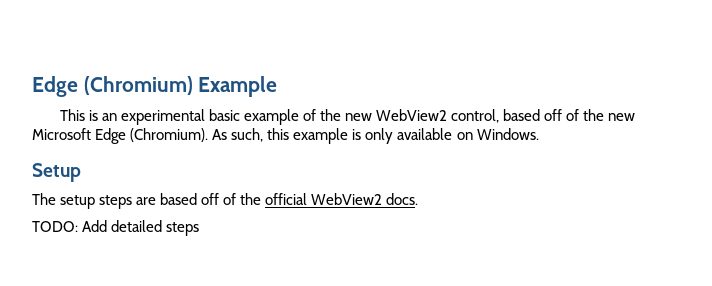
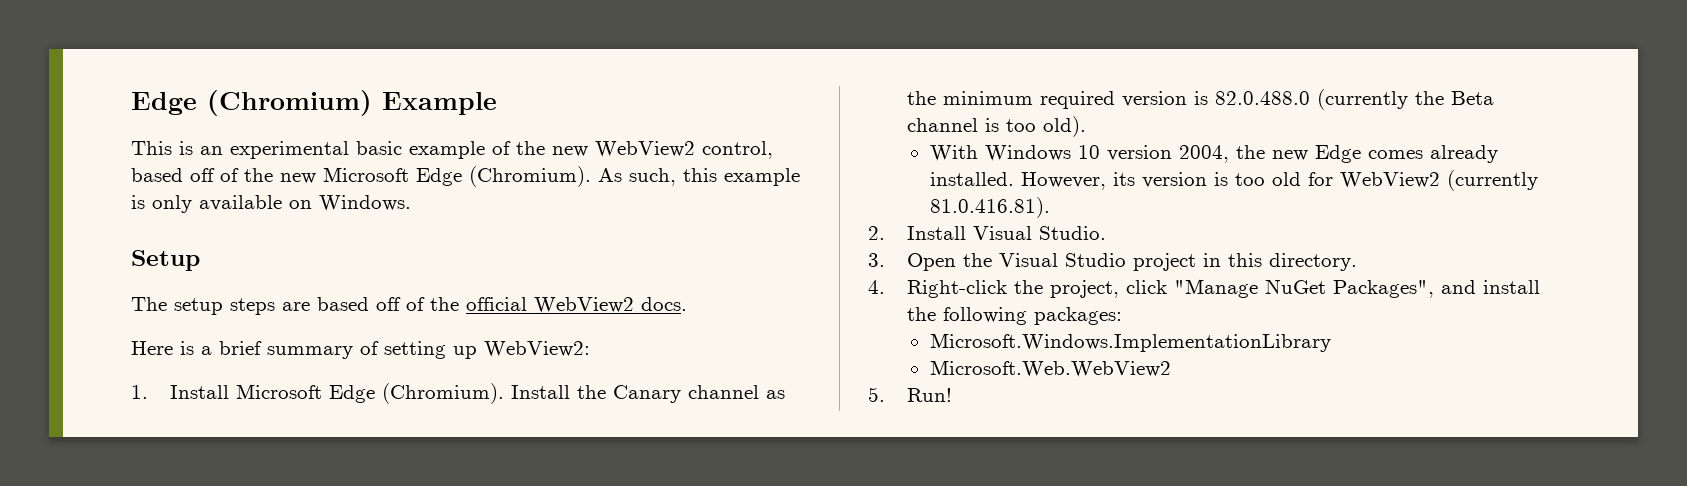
- TODO: Add detailed steps
+ Here is a brief summary of setting up WebView2:
+ 1. Install Microsoft Edge (Chromium). Install the Canary channel as the minimum required version is 82.0.488.0 (currently the Beta channel is too old).
+ With Windows 10 version 2004, the new Edge comes already installed. However, its version is too old for WebView2 (currently 81.0.416.81).
+ 2. Install Visual Studio.
+ 3. Open the Visual Studio project in this directory.
+ 4. Right-click the project, click "Manage NuGet Packages", and install the following packages:
+ Microsoft.Windows.ImplementationLibrary
+ Microsoft.Web.WebView2
+ 5. Run!

